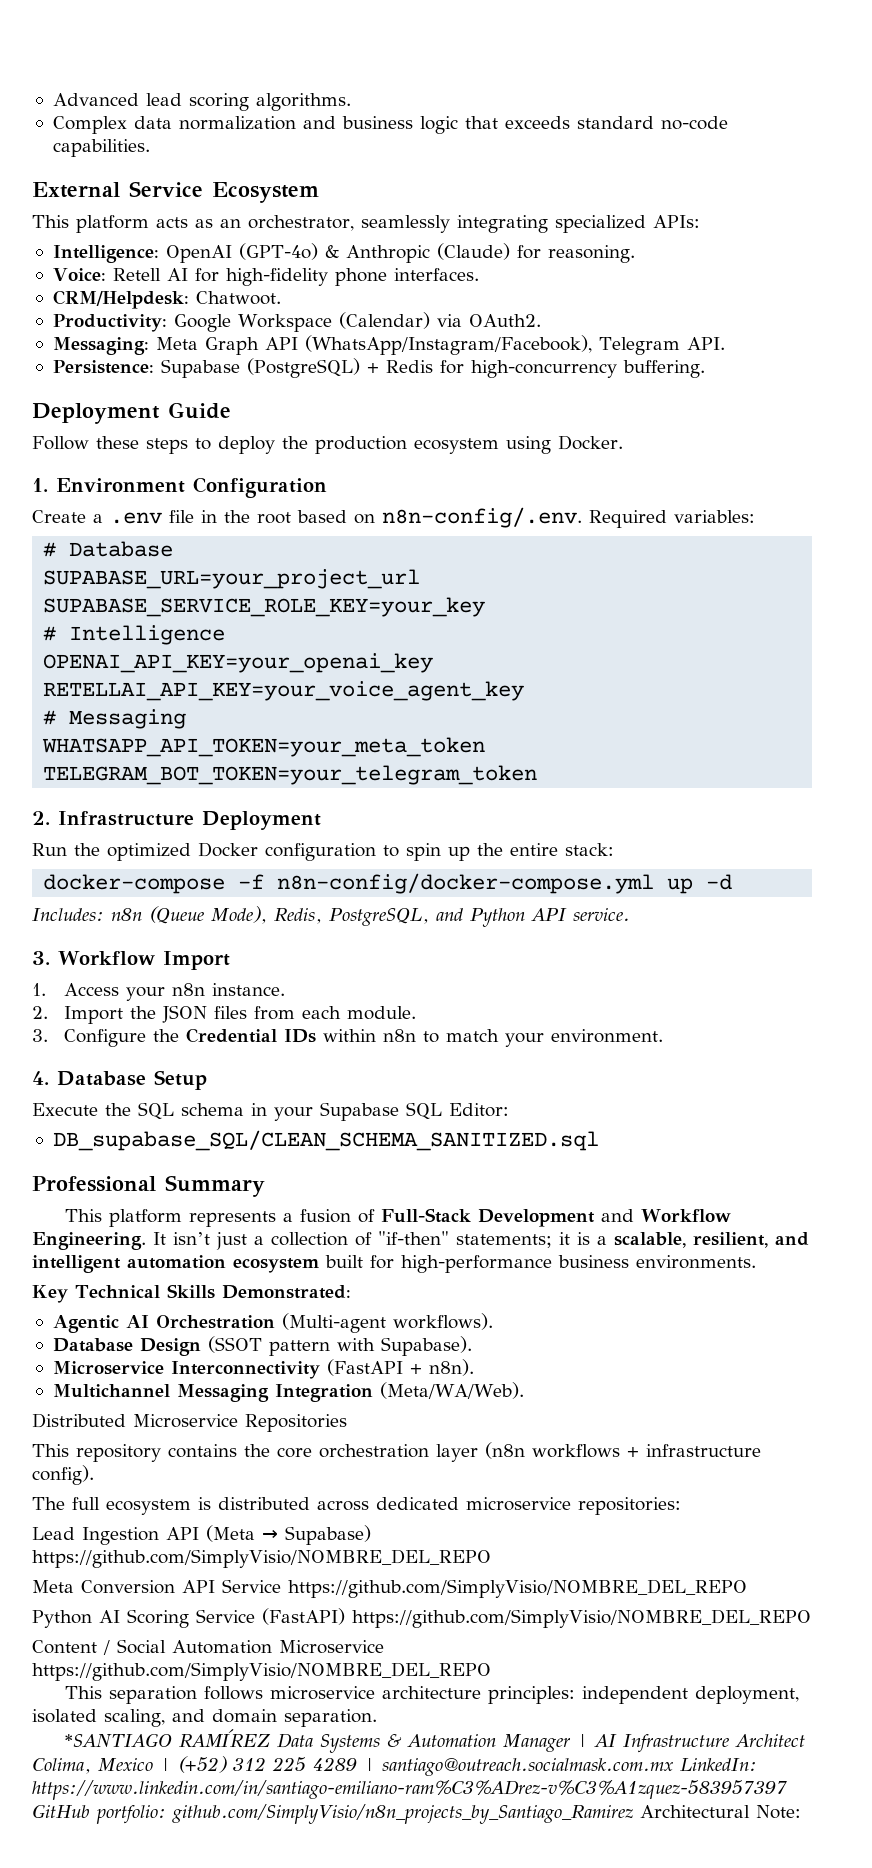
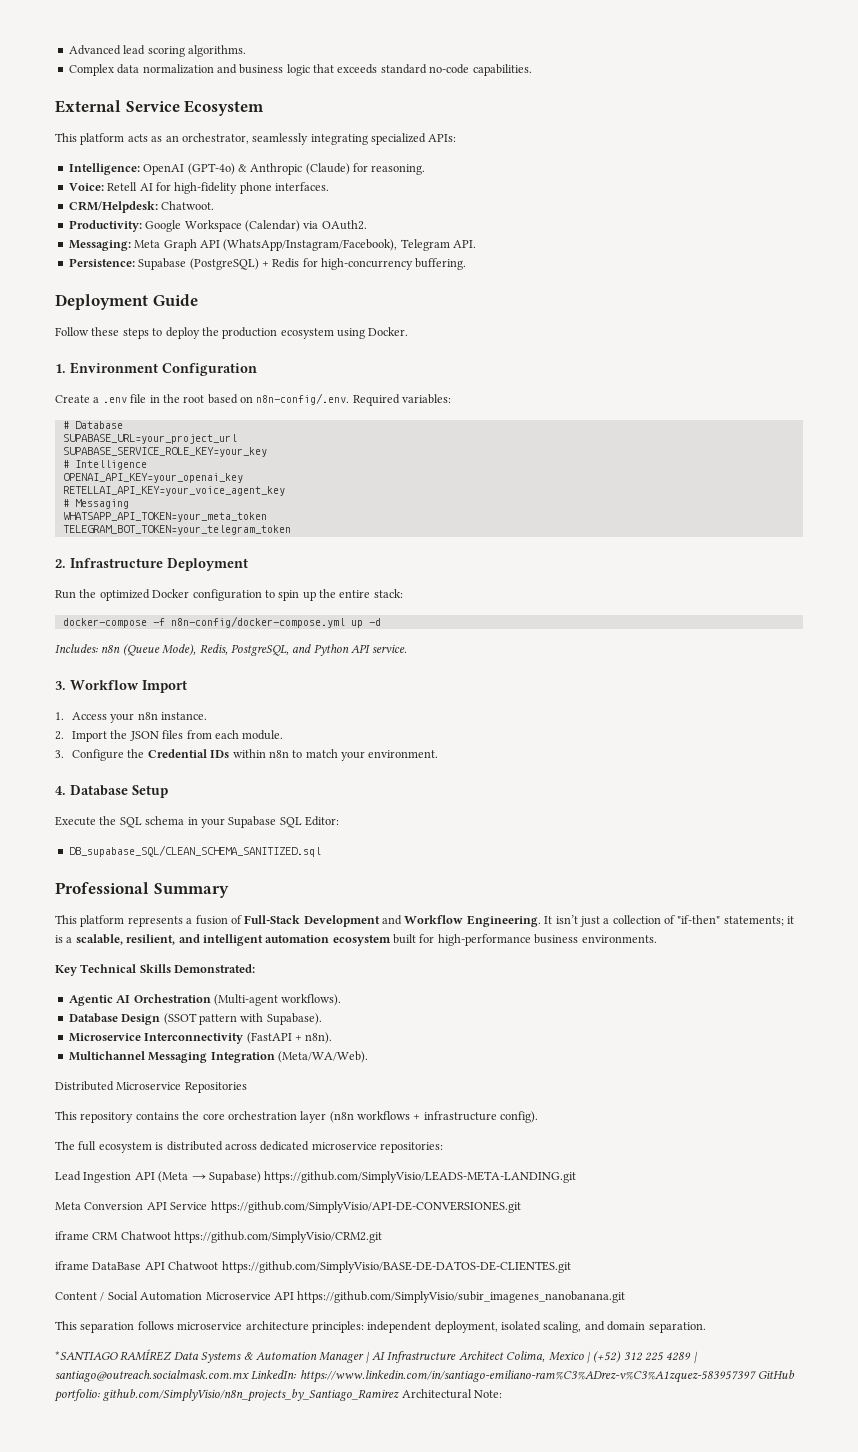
- Lead Ingestion API (Meta → Supabase) https://github.com/SimplyVisio/NOMBRE_DEL_REPO
+ Lead Ingestion API (Meta → Supabase) https://github.com/SimplyVisio/LEADS-META-LANDING.git
- Meta Conversion API Service https://github.com/SimplyVisio/NOMBRE_DEL_REPO
- Python AI Scoring Service (FastAPI) https://github.com/SimplyVisio/NOMBRE_DEL_REPO
+ Meta Conversion API Service https://github.com/SimplyVisio/API-DE-CONVERSIONES.git
+ iframe CRM Chatwoot https://github.com/SimplyVisio/CRM2.git
+ iframe DataBase API Chatwoot https://github.com/SimplyVisio/BASE-DE-DATOS-DE-CLIENTES.git
- Content / Social Automation Microservice https://github.com/SimplyVisio/NOMBRE_DEL_REPO
+ Content / Social Automation Microservice API https://github.com/SimplyVisio/subir_imagenes_nanobanana.git

